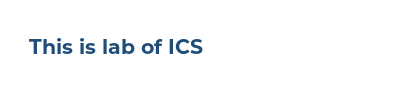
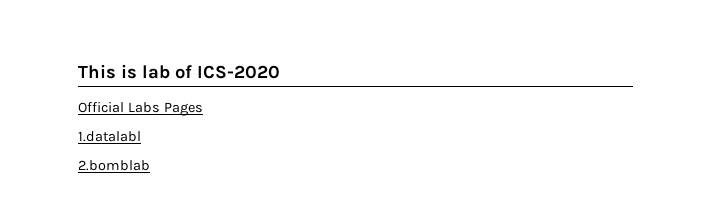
- This is lab of ICS
+ This is lab of ICS-2020
+ Official Labs Pages
+ 1.datalabl
+ 2.bomblab

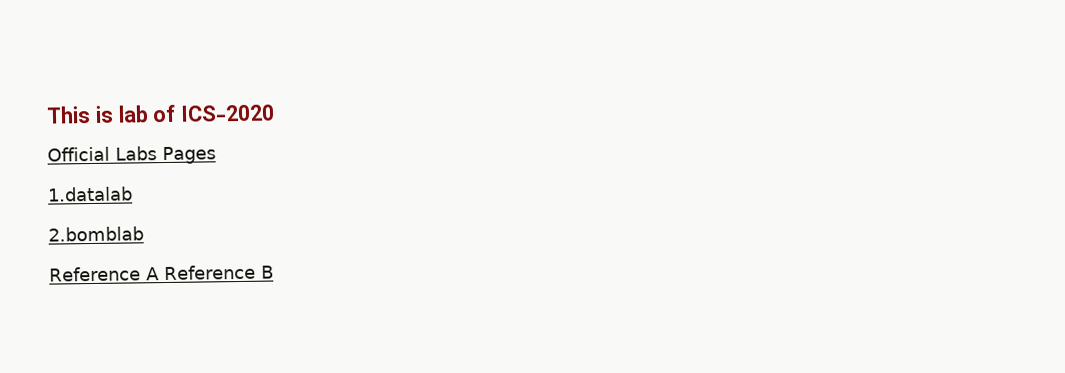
- 1.datalabl
+ 1.datalab
+ Reference A Reference B

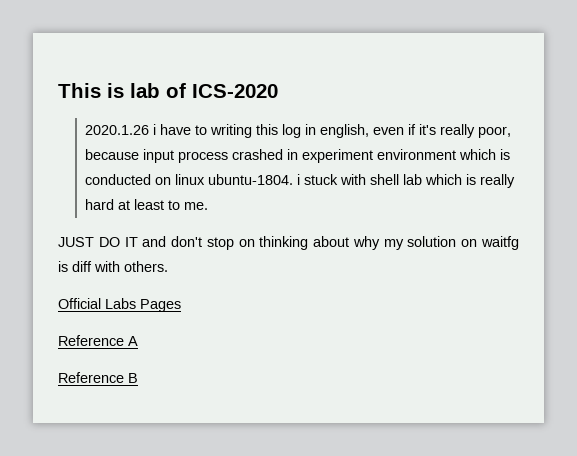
+ 2020.1.26 i have to writing this log in english, even if it's really poor, because input process crashed in experiment environment which is conducted on linux ubuntu-1804. i stuck with shell lab which is really hard at least to me.
+ JUST DO IT and don't stop on thinking about why my solution on waitfg is diff with others.
- 1.datalab
- 2.bomblab
- Reference A Reference B
+ Reference A
+ Reference B

